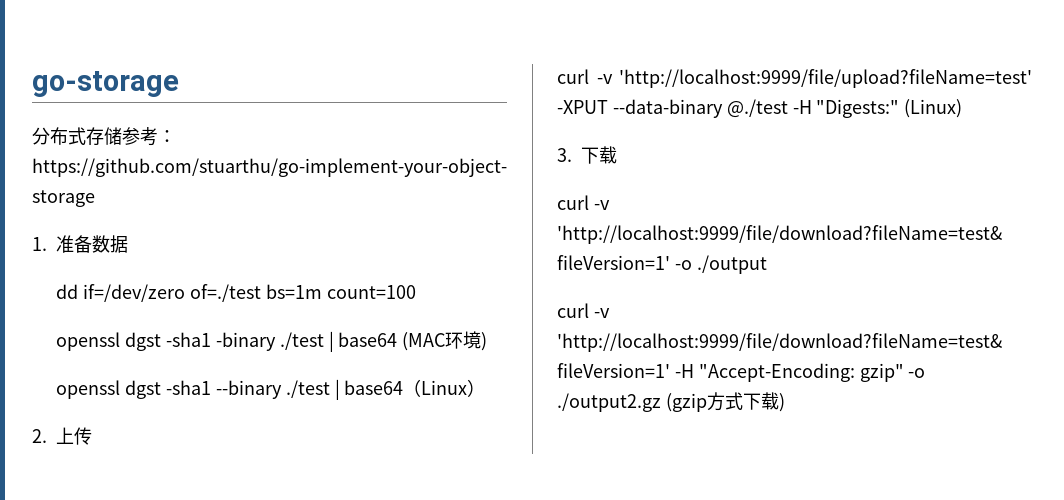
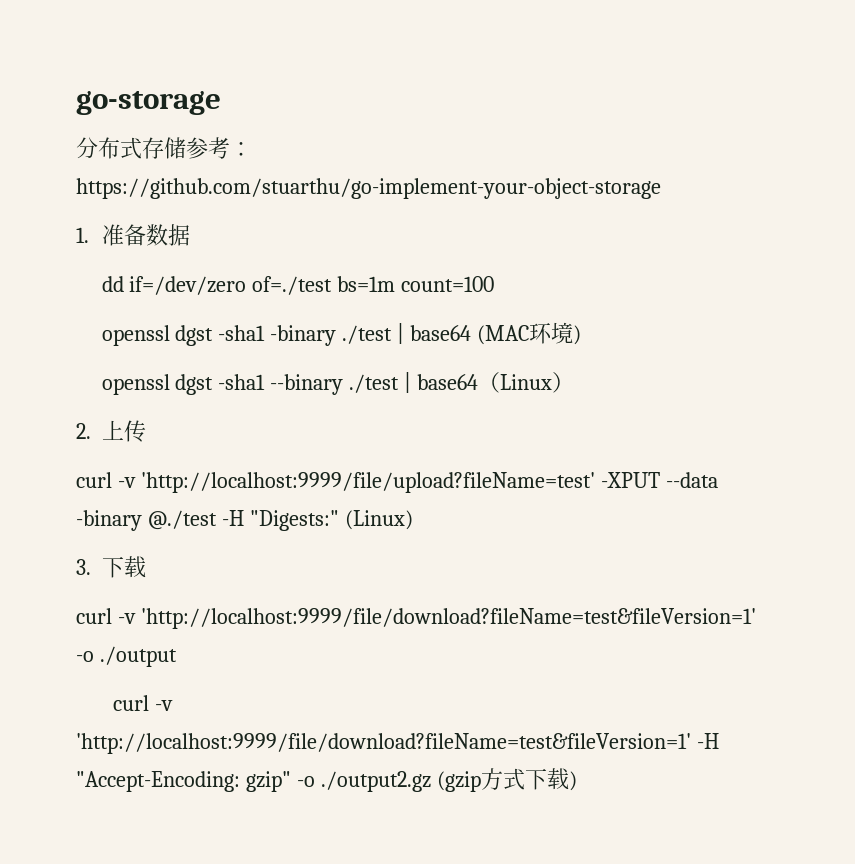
- curl -v 'http://localhost:9999/file/upload?fileName=test' -XPUT --data-binary @./test -H "Digests:" (Linux)
+ curl -v 'http://localhost:9999/file/upload?fileName=test' -XPUT --data -binary @./test -H "Digests:" (Linux)

